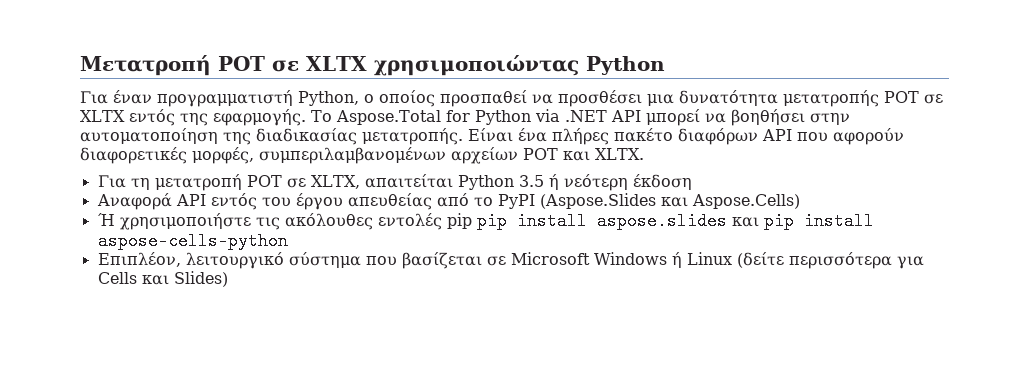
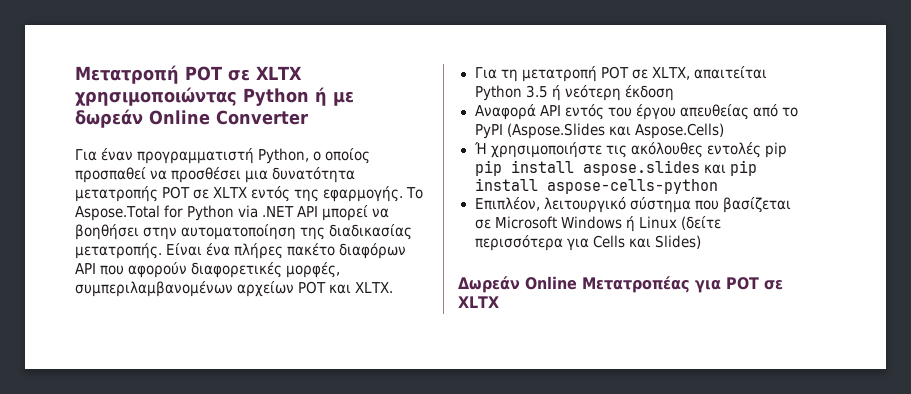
- Μετατροπή POT σε XLTX χρησιμοποιώντας Python
+ Μετατροπή POT σε XLTX χρησιμοποιώντας Python ή με δωρεάν Online Converter
+ Δωρεάν Online Μετατροπέας για POT σε XLTX

